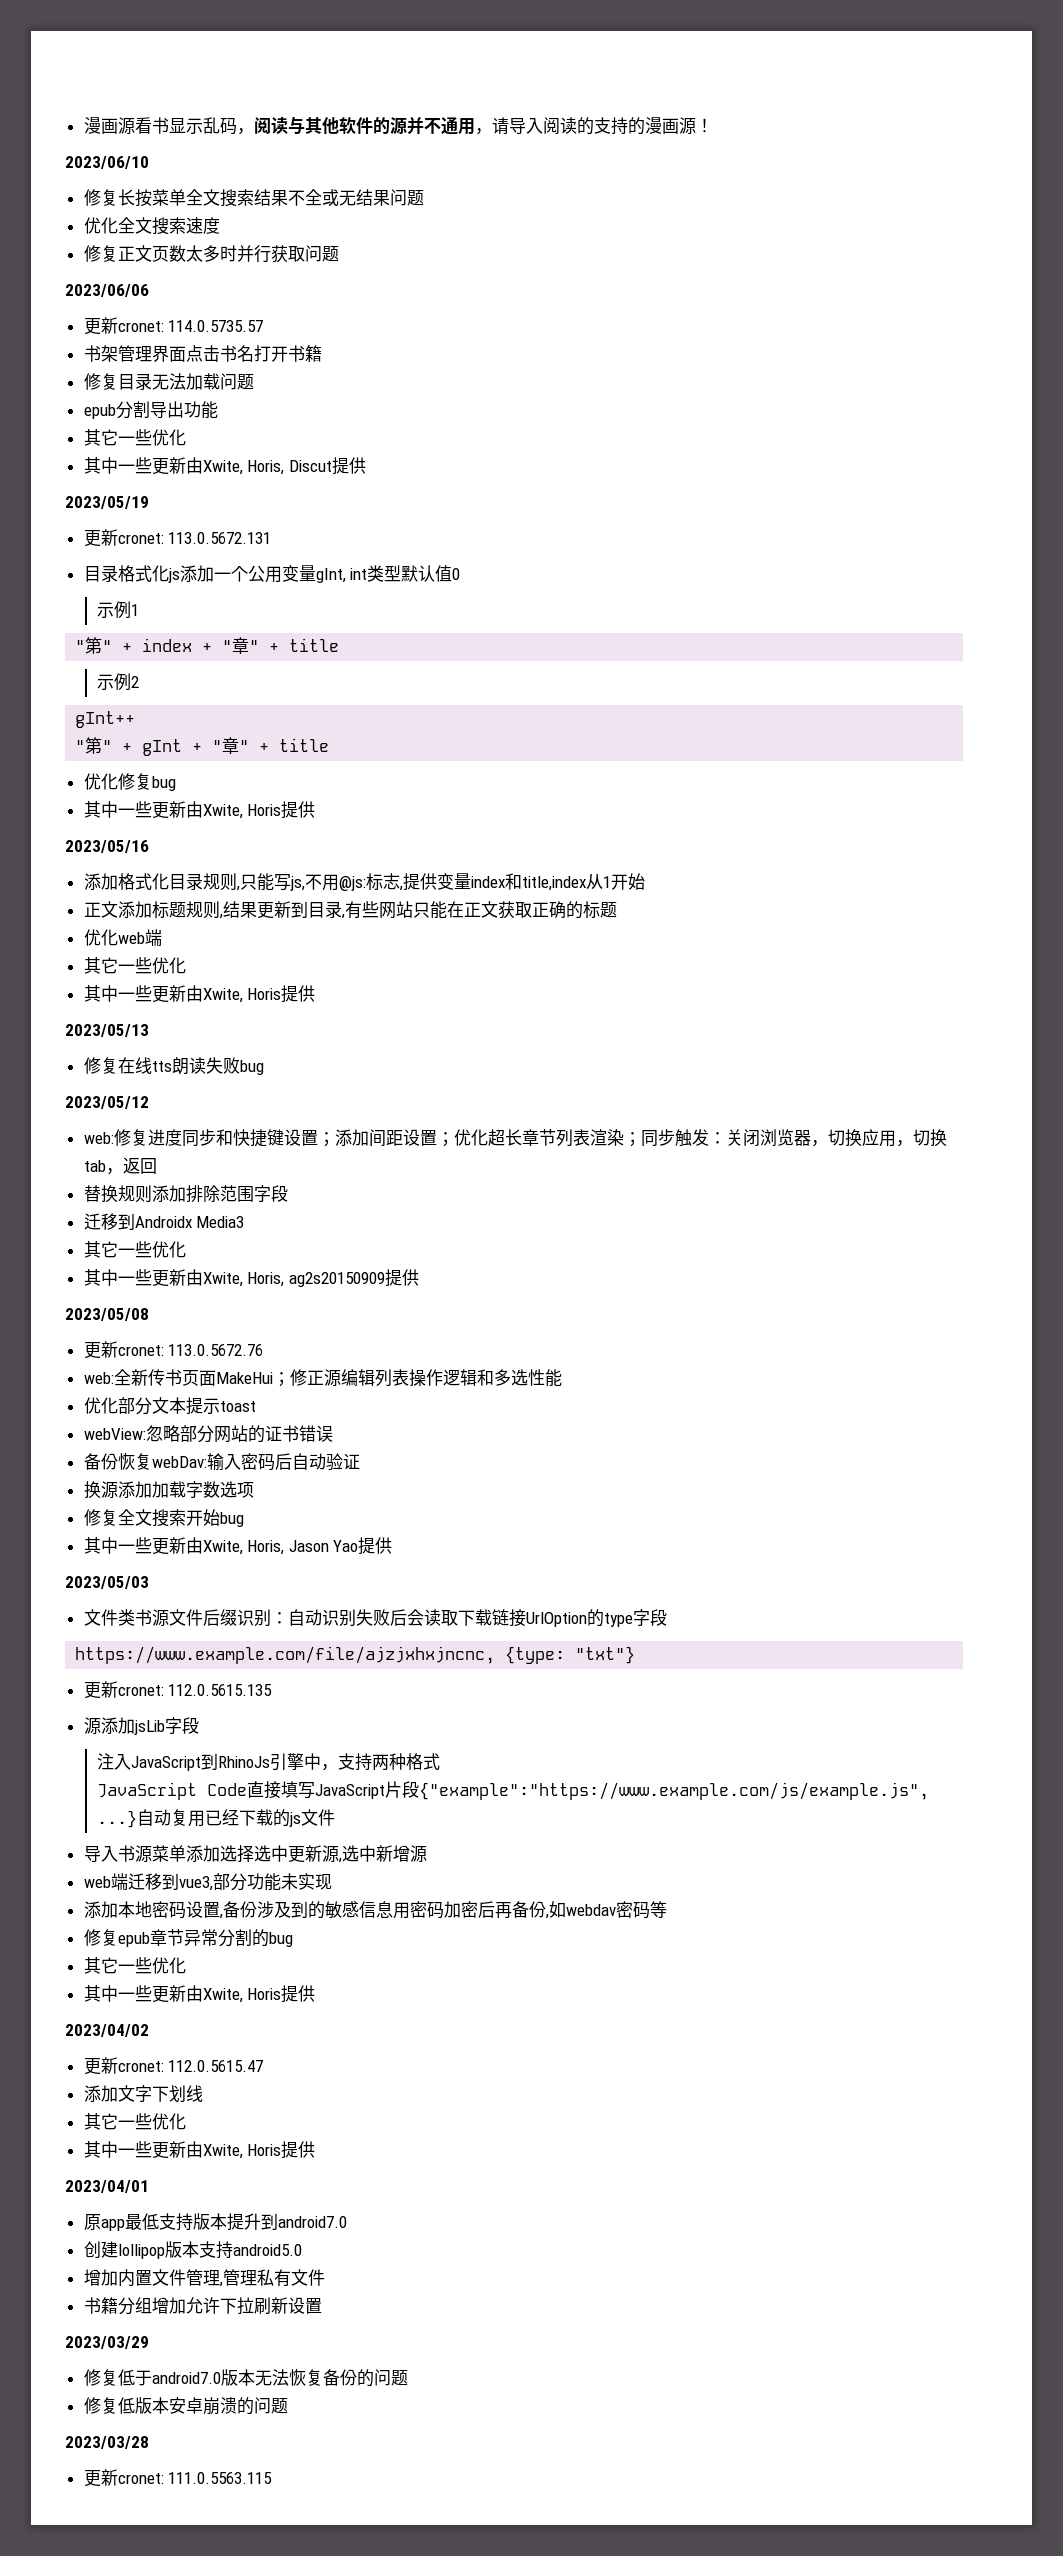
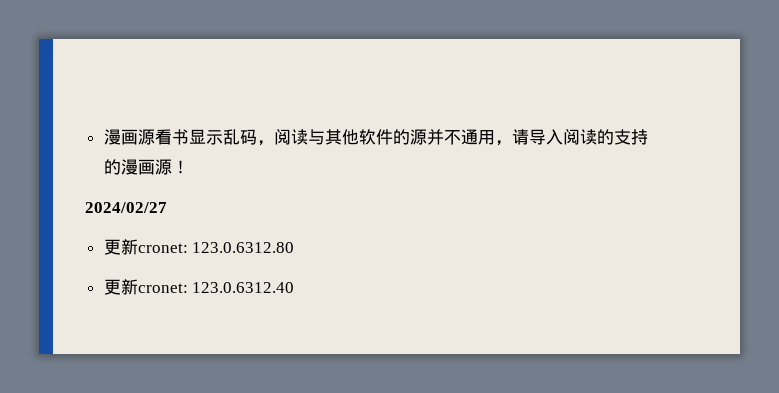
- 2023/06/10
- 修复长按菜单全文搜索结果不全或无结果问题
- 优化全文搜索速度
- 修复正文页数太多时并行获取问题
- 2023/06/06
- 更新cronet: 114.0.5735.57
- 书架管理界面点击书名打开书籍
- 修复目录无法加载问题
- epub分割导出功能
- 其它一些优化
- 其中一些更新由Xwite, Horis, Discut提供
- 2023/05/19
- 更新cronet: 113.0.5672.131
- 目录格式化js添加一个公用变量gInt, int类型默认值0
- 示例1
- "第" + index + "章" + title
- 示例2
- gInt++
- "第" + gInt + "章" + title
- 优化修复bug
- 其中一些更新由Xwite, Horis提供
- 2023/05/16
- 添加格式化目录规则,只能写js,不用@js:标志,提供变量index和title,index从1开始
- 正文添加标题规则,结果更新到目录,有些网站只能在正文获取正确的标题
- 优化web端
- 其它一些优化
- 其中一些更新由Xwite, Horis提供
- 2023/05/13
- 修复在线tts朗读失败bug
- 2023/05/12
- web:修复进度同步和快捷键设置；添加间距设置；优化超长章节列表渲染；同步触发：关闭浏览器，切换应用，切换tab，返回
- 替换规则添加排除范围字段
- 迁移到Androidx Media3
- 其它一些优化
- 其中一些更新由Xwite, Horis, ag2s20150909提供
- 2023/05/08
- 更新cronet: 113.0.5672.76
- web:全新传书页面MakeHui；修正源编辑列表操作逻辑和多选性能
- 优化部分文本提示toast
- webView:忽略部分网站的证书错误
- 备份恢复webDav:输入密码后自动验证
- 换源添加加载字数选项
- 修复全文搜索开始bug
- 其中一些更新由Xwite, Horis, Jason Yao提供
- 2023/05/03
- 文件类书源文件后缀识别：自动识别失败后会读取下载链接UrlOption的type字段
- https://www.example.com/file/ajzjxhxjncnc, {type: "txt"}
- 更新cronet: 112.0.5615.135
- 源添加jsLib字段
- 注入JavaScript到RhinoJs引擎中，支持两种格式
- JavaScript Code直接填写JavaScript片段{"example":"https://www.example.com/js/example.js", ...}自动复用已经下载的js文件
- 导入书源菜单添加选择选中更新源,选中新增源
- web端迁移到vue3,部分功能未实现
- 添加本地密码设置,备份涉及到的敏感信息用密码加密后再备份,如webdav密码等
- 修复epub章节异常分割的bug
- 其它一些优化
- 其中一些更新由Xwite, Horis提供
- 2023/04/02
- 更新cronet: 112.0.5615.47
- 添加文字下划线
- 其它一些优化
- 其中一些更新由Xwite, Horis提供
- 2023/04/01
- 原app最低支持版本提升到android7.0
- 创建lollipop版本支持android5.0
- 增加内置文件管理,管理私有文件
- 书籍分组增加允许下拉刷新设置
- 2023/03/29
- 修复低于android7.0版本无法恢复备份的问题
- 修复低版本安卓崩溃的问题
- 2023/03/28
- 更新cronet: 111.0.5563.115
+ 2024/02/27
+ 更新cronet: 123.0.6312.80
+ 更新cronet: 123.0.6312.40

